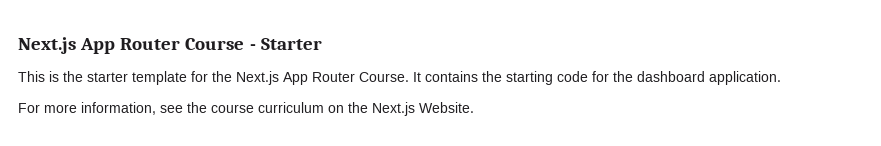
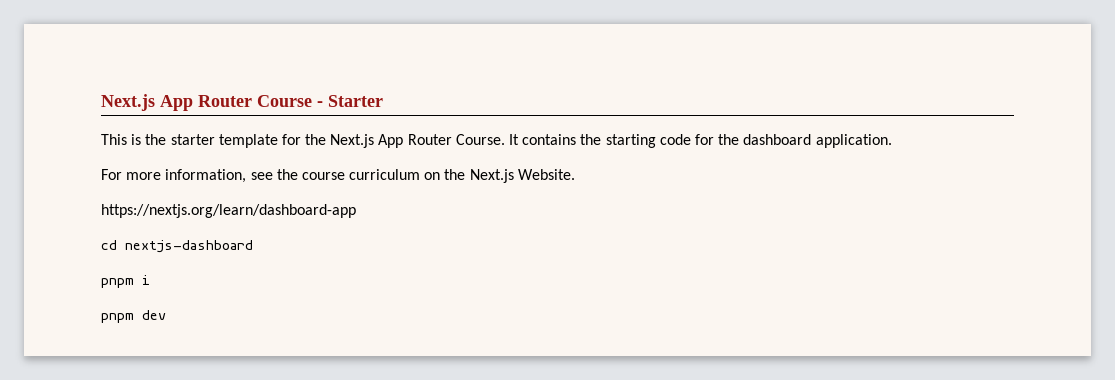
+ https://nextjs.org/learn/dashboard-app
+ cd nextjs-dashboard
+ pnpm i
+ pnpm dev

